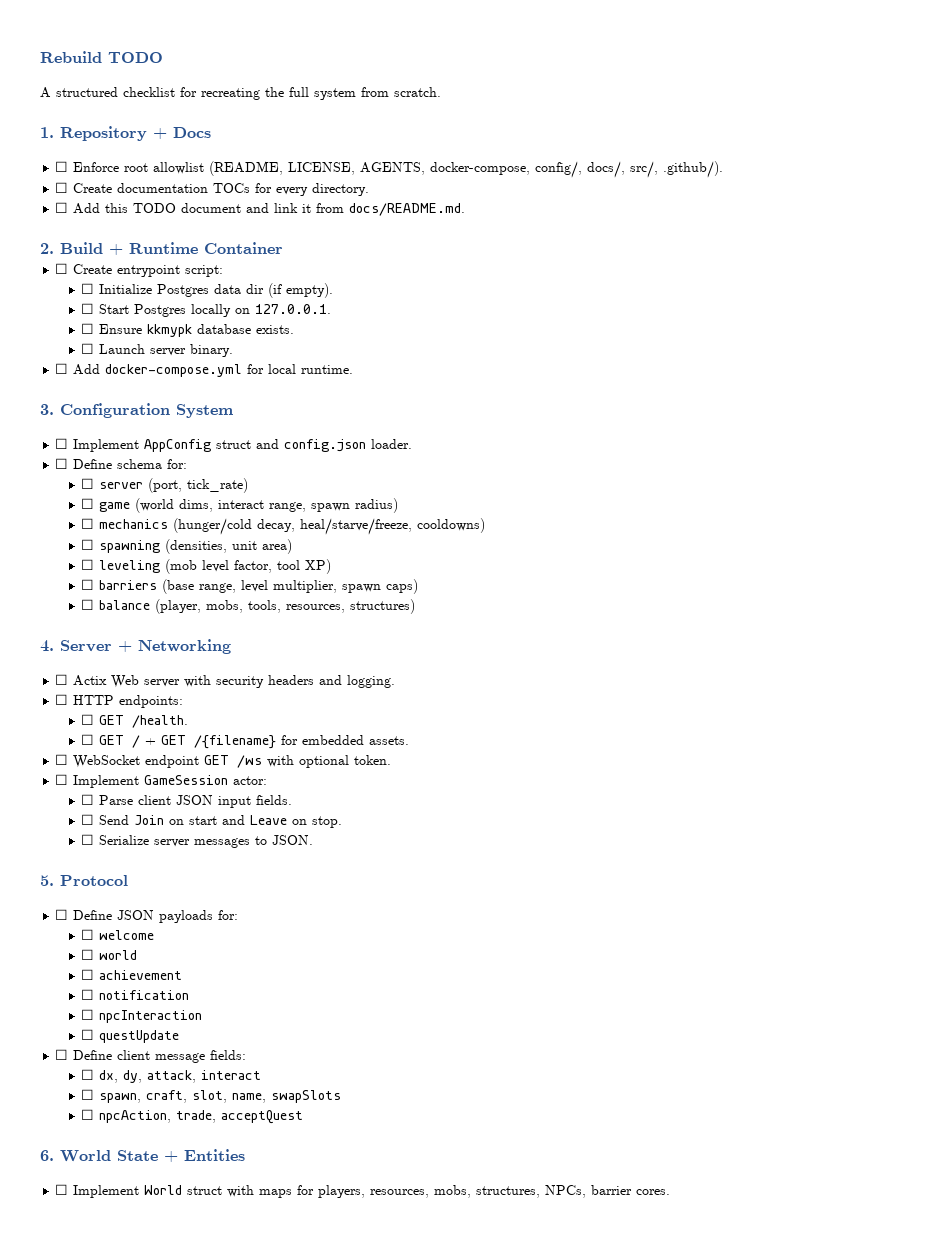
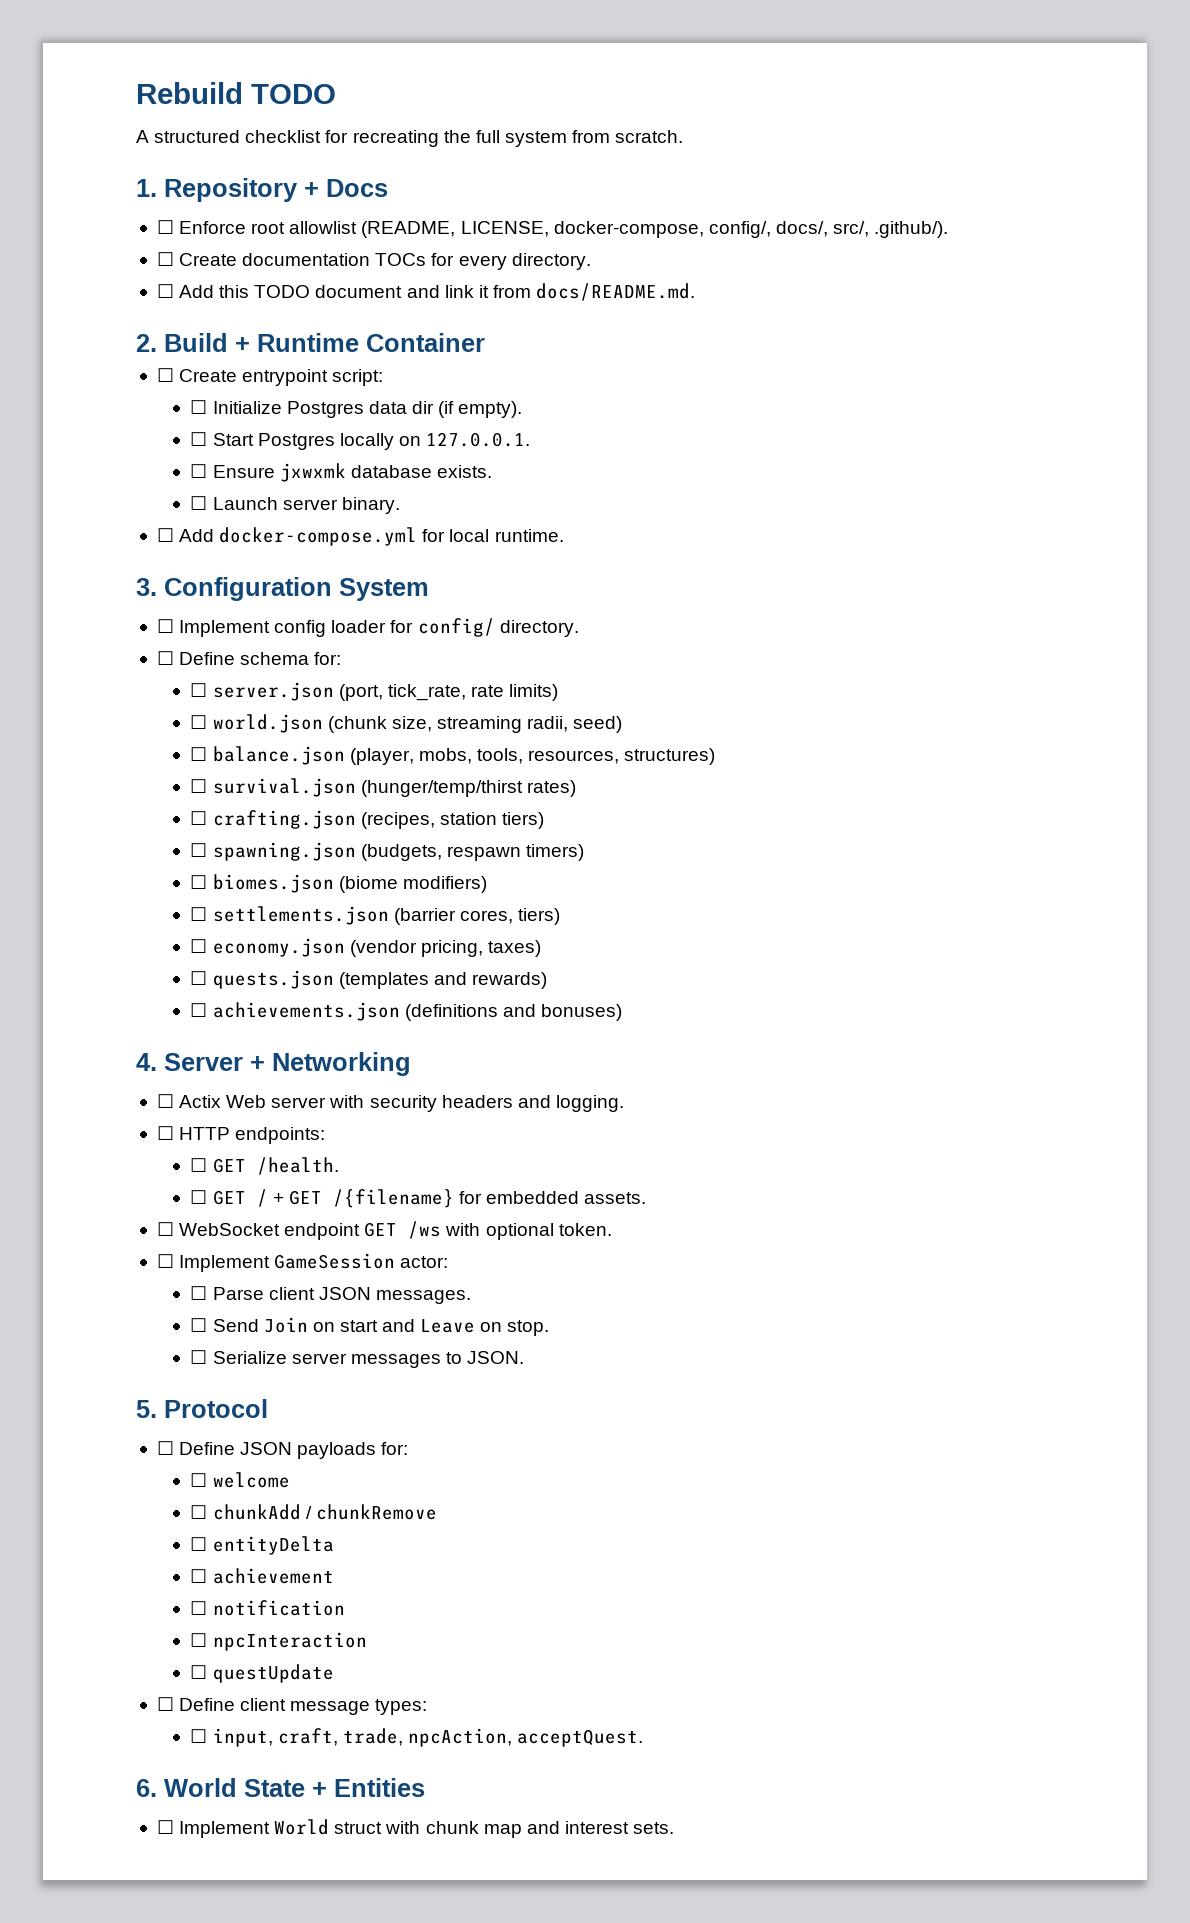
- ☐ Enforce root allowlist (README, LICENSE, AGENTS, docker-compose, config/, docs/, src/, .github/).
+ ☐ Enforce root allowlist (README, LICENSE, docker-compose, config/, docs/, src/, .github/).
- ☐ Ensure kkmypk database exists.
+ ☐ Ensure jxwxmk database exists.
- ☐ Implement AppConfig struct and config.json loader.
+ ☐ Implement config loader for config/ directory.
- ☐ server (port, tick_rate)
- ☐ game (world dims, interact range, spawn radius)
- ☐ mechanics (hunger/cold decay, heal/starve/freeze, cooldowns)
- ☐ spawning (densities, unit area)
- ☐ leveling (mob level factor, tool XP)
- ☐ barriers (base range, level multiplier, spawn caps)
- ☐ balance (player, mobs, tools, resources, structures)
+ ☐ server.json (port, tick_rate, rate limits)
+ ☐ world.json (chunk size, streaming radii, seed)
+ ☐ balance.json (player, mobs, tools, resources, structures)
+ ☐ survival.json (hunger/temp/thirst rates)
+ ☐ crafting.json (recipes, station tiers)
+ ☐ spawning.json (budgets, respawn timers)
+ ☐ biomes.json (biome modifiers)
+ ☐ settlements.json (barrier cores, tiers)
+ ☐ economy.json (vendor pricing, taxes)
+ ☐ quests.json (templates and rewards)
+ ☐ achievements.json (definitions and bonuses)
- ☐ Parse client JSON input fields.
+ ☐ Parse client JSON messages.
- ☐ world
+ ☐ chunkAdd / chunkRemove
+ ☐ entityDelta
- ☐ Define client message fields:
- ☐ dx, dy, attack, interact
- ☐ spawn, craft, slot, name, swapSlots
- ☐ npcAction, trade, acceptQuest
+ ☐ Define client message types:
+ ☐ input, craft, trade, npcAction, acceptQuest.
- ☐ Implement World struct with maps for players, resources, mobs, structures, NPCs, barrier cores.
+ ☐ Implement World struct with chunk map and interest sets.

